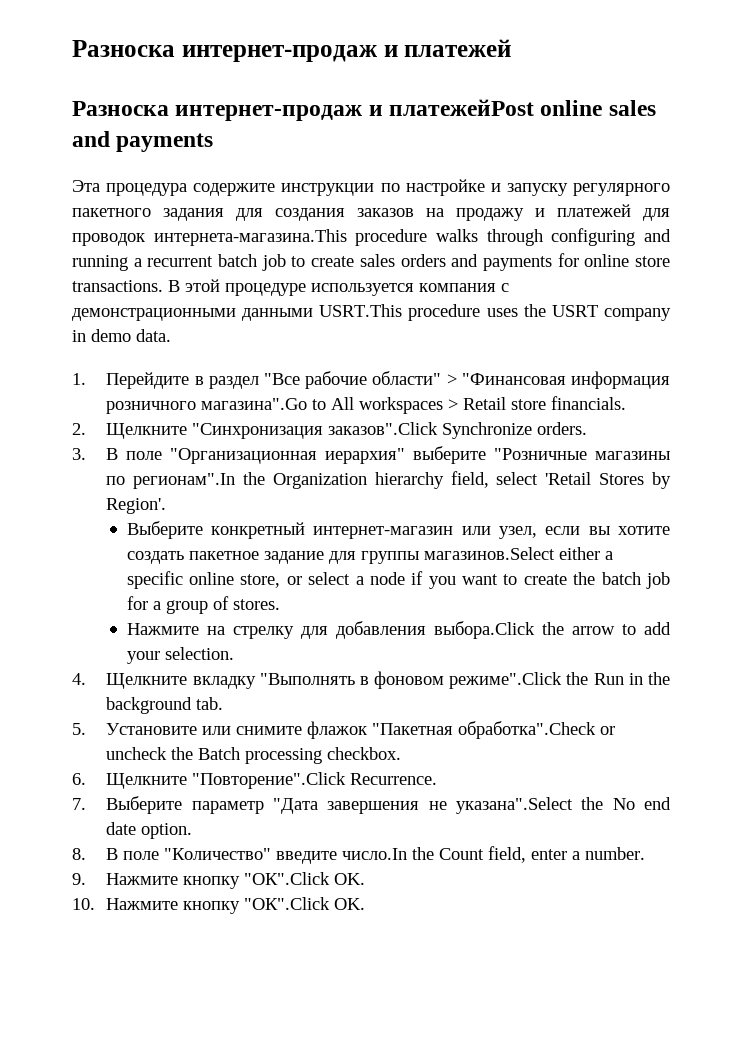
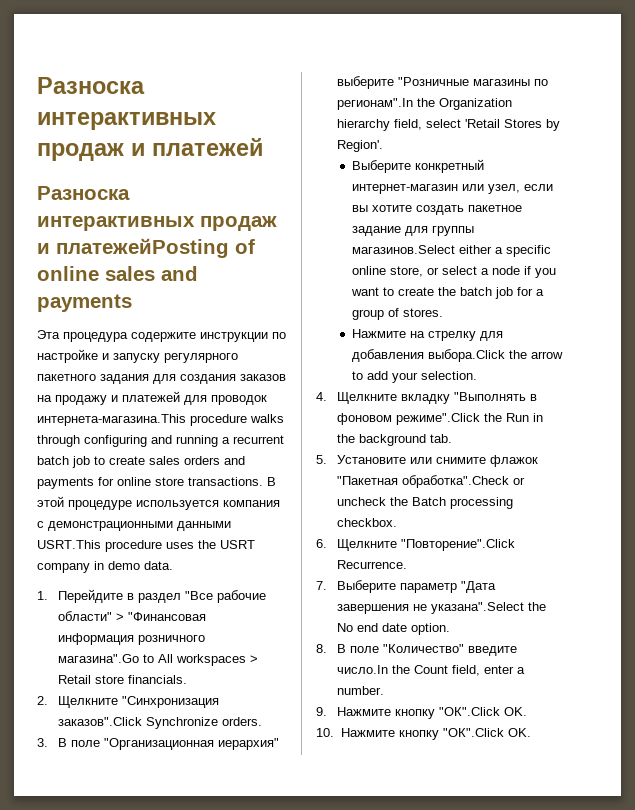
- Разноска интернет-продаж и платежей
+ Разноска интерактивных продаж и платежей
- Разноска интернет-продаж и платежейPost online sales and payments
+ Разноска интерактивных продаж и платежейPosting of online sales and payments

